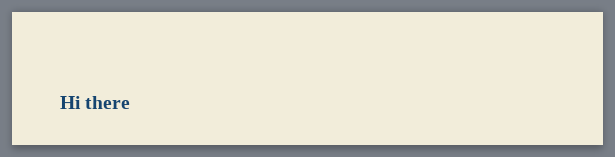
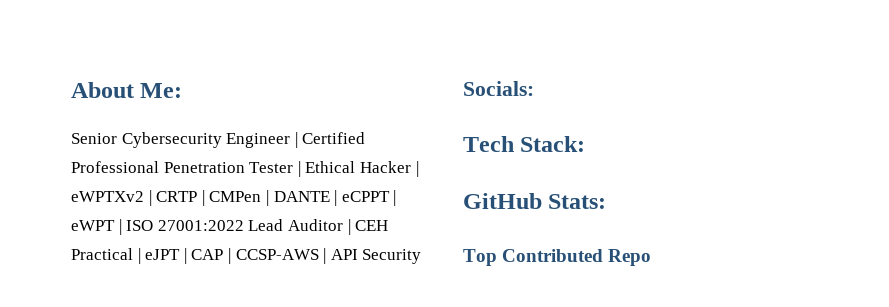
- Hi there
+ About Me:
+ Senior Cybersecurity Engineer | Certified Professional Penetration Tester | Ethical Hacker | eWPTXv2 | CRTP | CMPen | DANTE | eCPPT | eWPT | ISO 27001:2022 Lead Auditor | CEH Practical | eJPT | CAP | CCSP-AWS | API Security
+ Socials:
+ Tech Stack:
+ GitHub Stats:
+ Top Contributed Repo

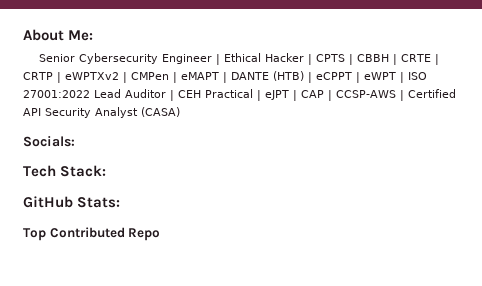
- Senior Cybersecurity Engineer | Certified Professional Penetration Tester | Ethical Hacker | eWPTXv2 | CRTP | CMPen | DANTE | eCPPT | eWPT | ISO 27001:2022 Lead Auditor | CEH Practical | eJPT | CAP | CCSP-AWS | API Security
+ Senior Cybersecurity Engineer | Ethical Hacker | CPTS | CBBH | CRTE | CRTP | eWPTXv2 | CMPen | eMAPT | DANTE (HTB) | eCPPT | eWPT | ISO 27001:2022 Lead Auditor | CEH Practical | eJPT | CAP | CCSP-AWS | Certified API Security Analyst (CASA)

